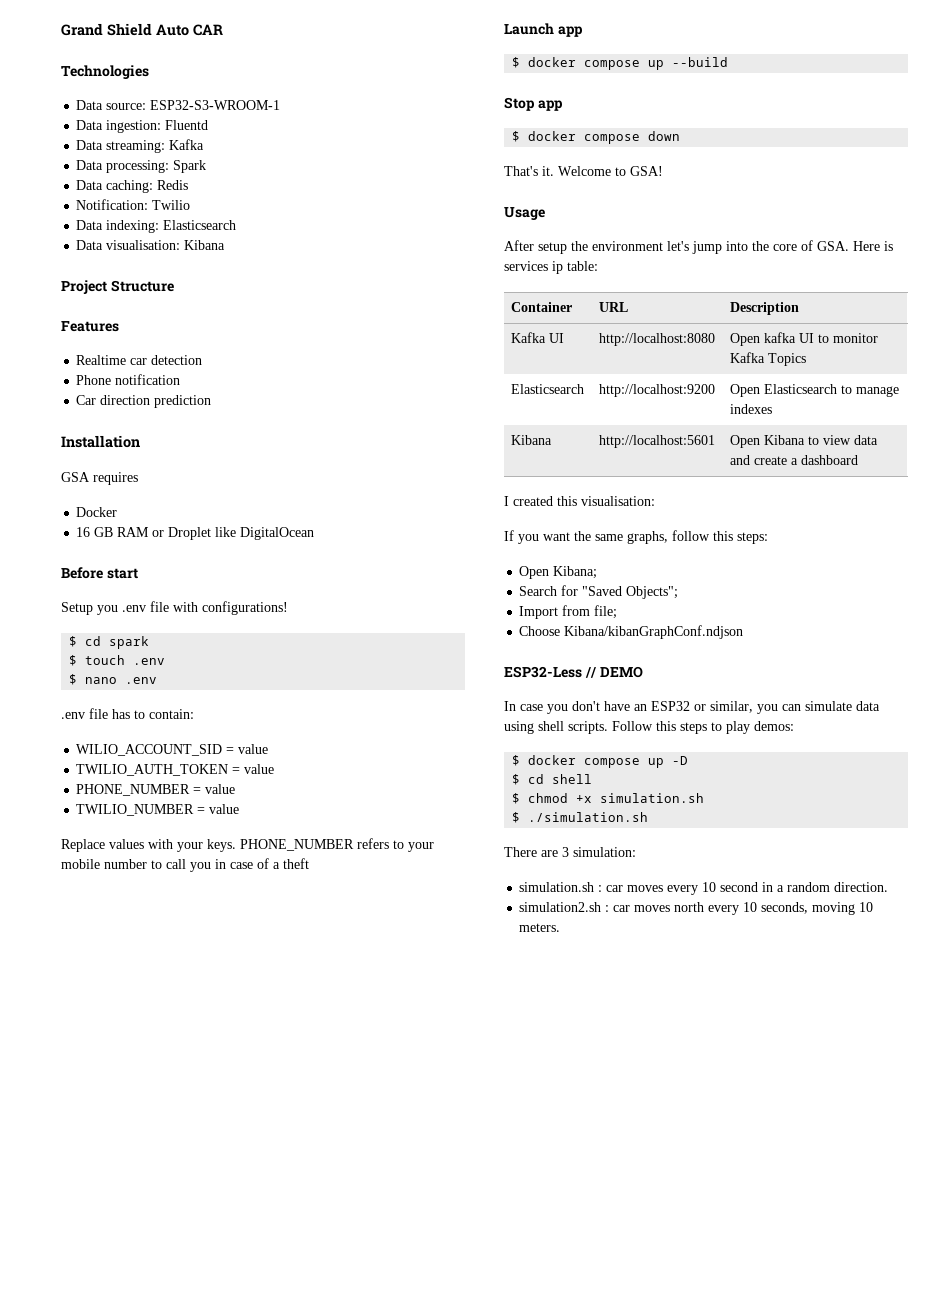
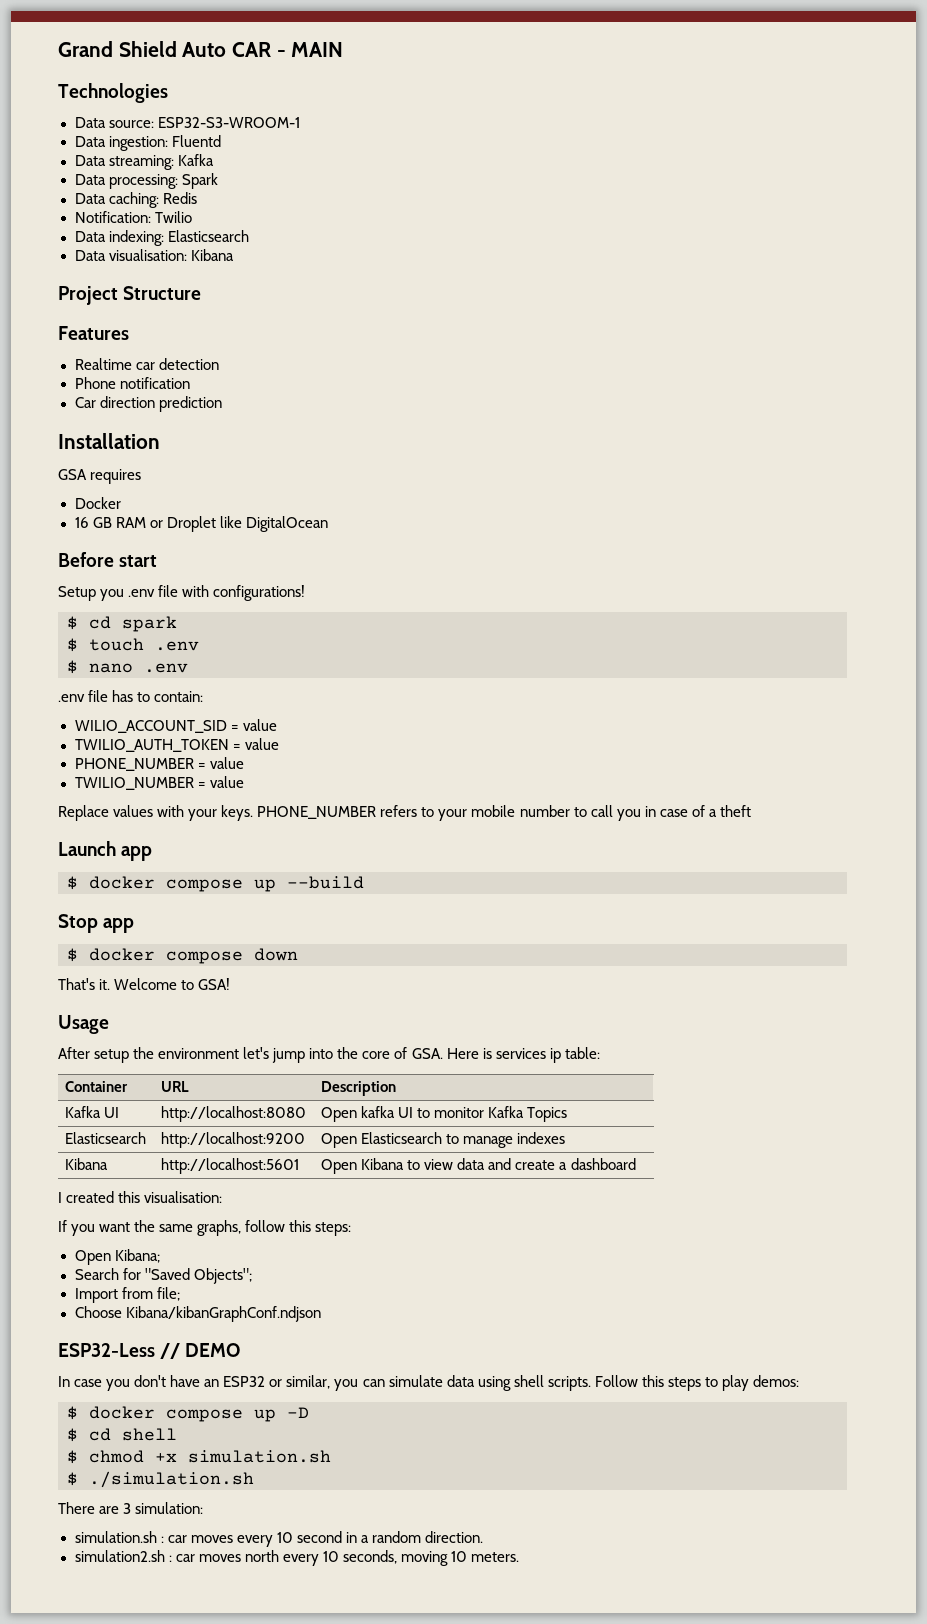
- Grand Shield Auto CAR
+ Grand Shield Auto CAR - MAIN

